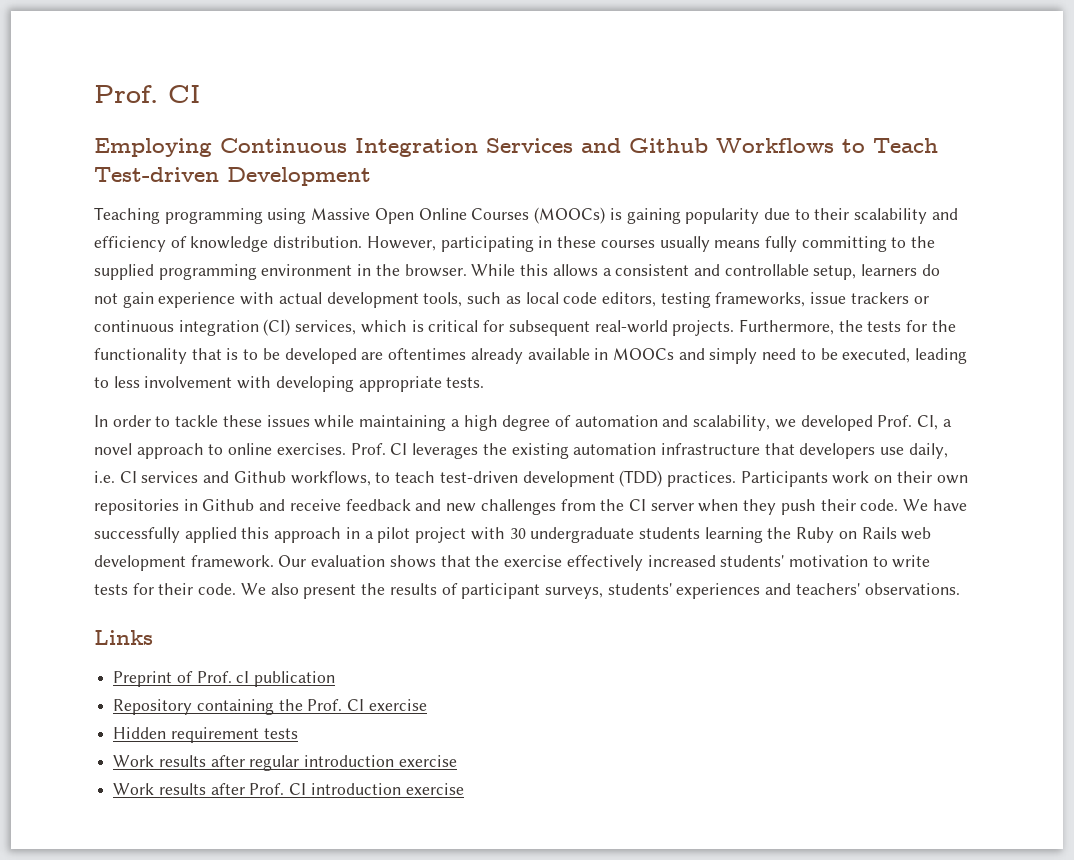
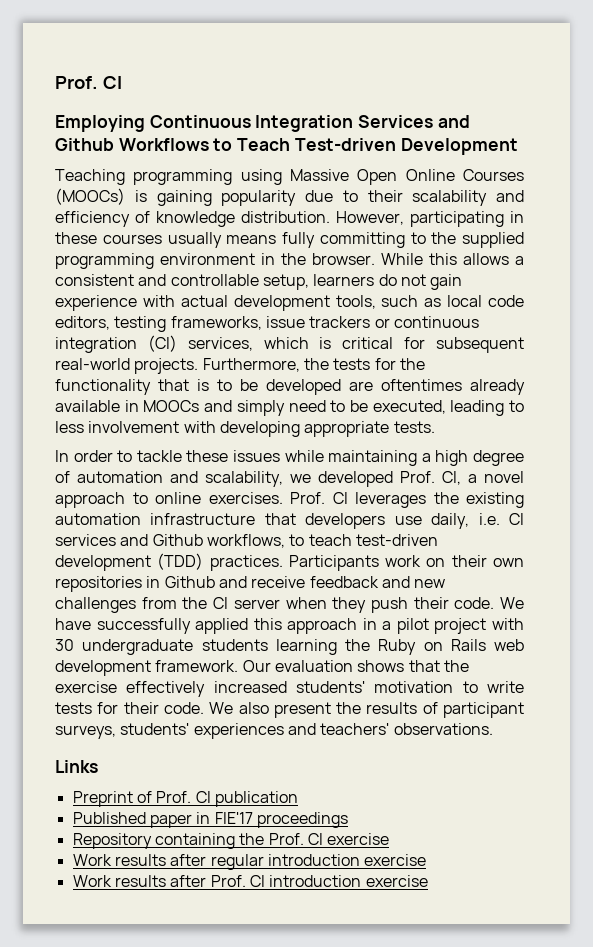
- Preprint of Prof. cI publication
+ Preprint of Prof. CI publication
+ Published paper in FIE'17 proceedings
- Hidden requirement tests

